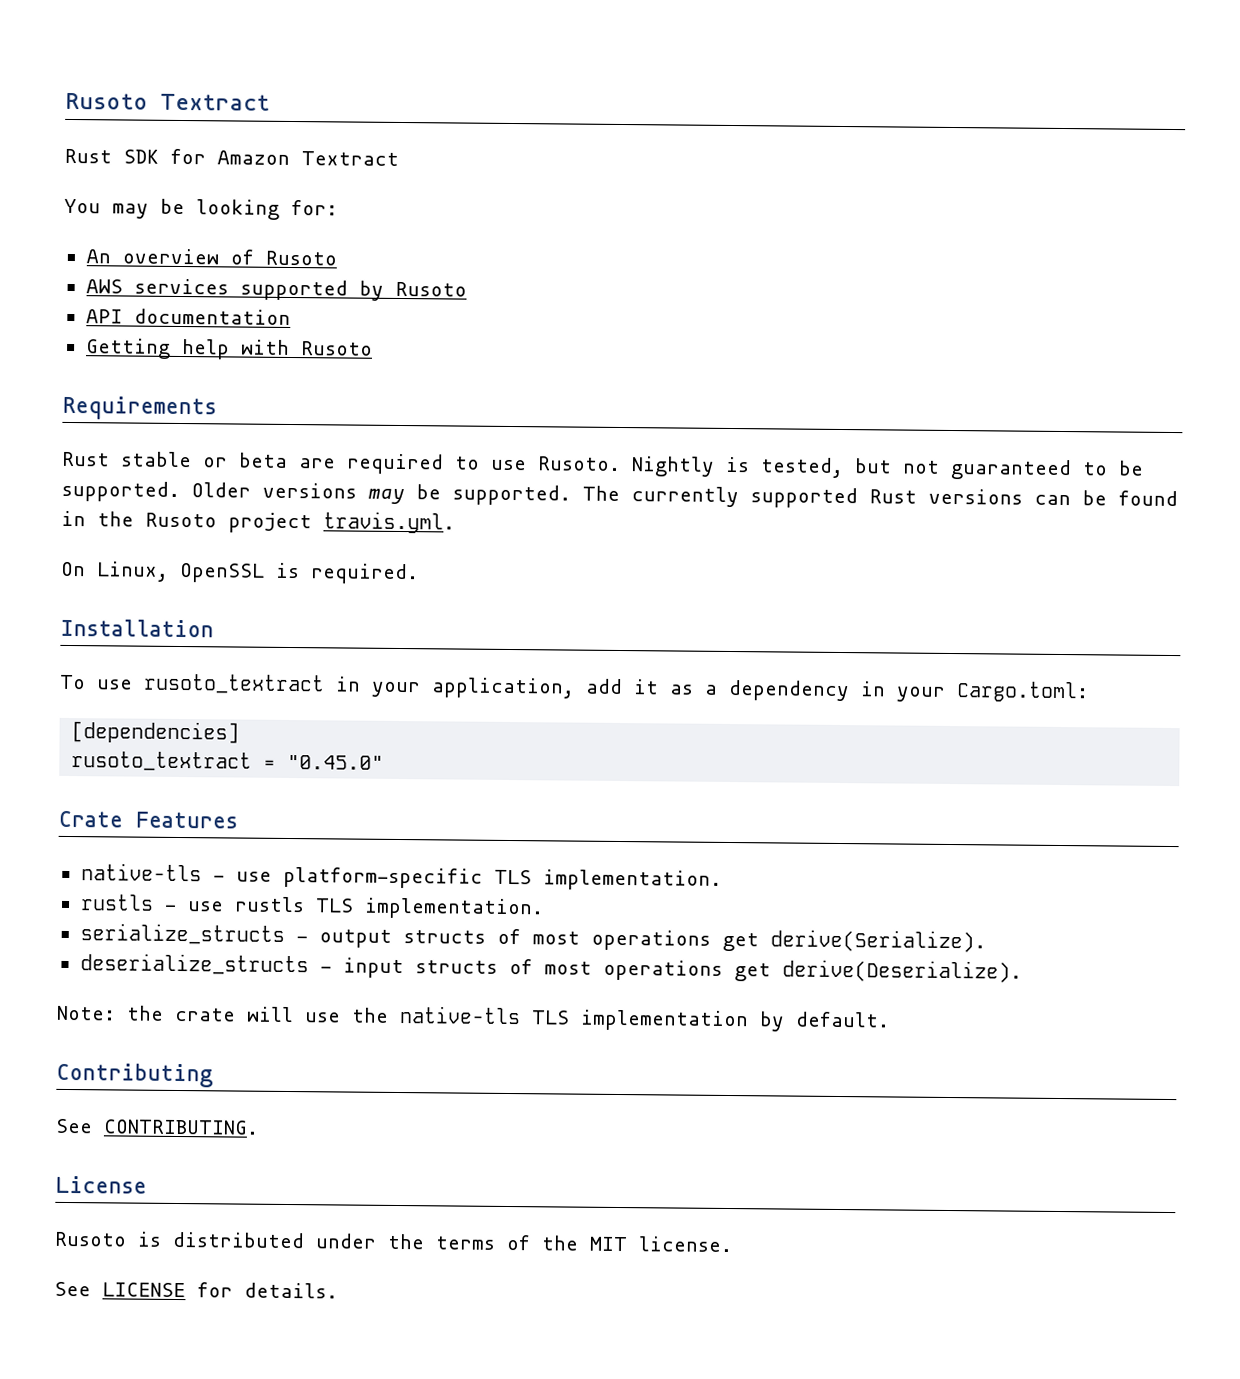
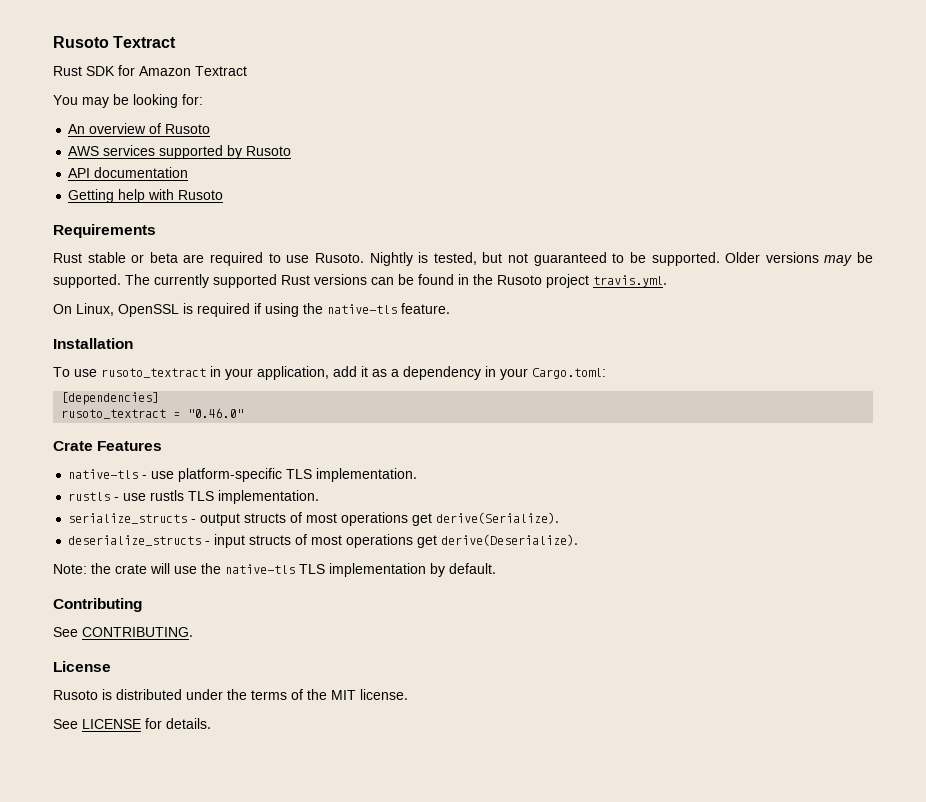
- On Linux, OpenSSL is required.
+ On Linux, OpenSSL is required if using the native-tls feature.
- rusoto_textract = "0.45.0"
+ rusoto_textract = "0.46.0"

